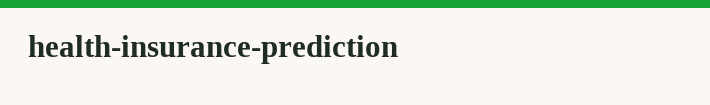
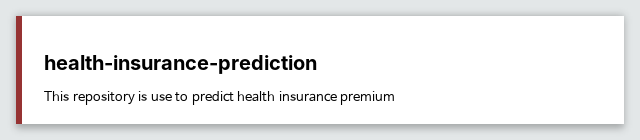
+ This repository is use to predict health insurance premium

